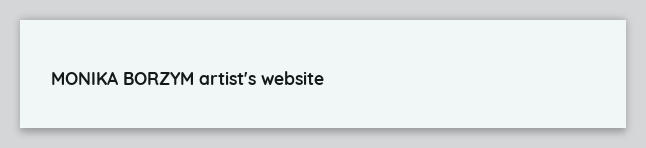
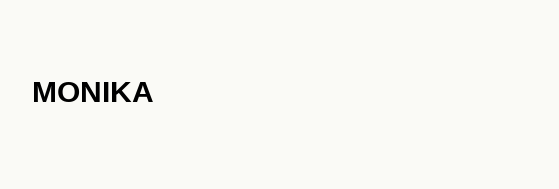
- MONIKA BORZYM artist's website
+ MONIKA

